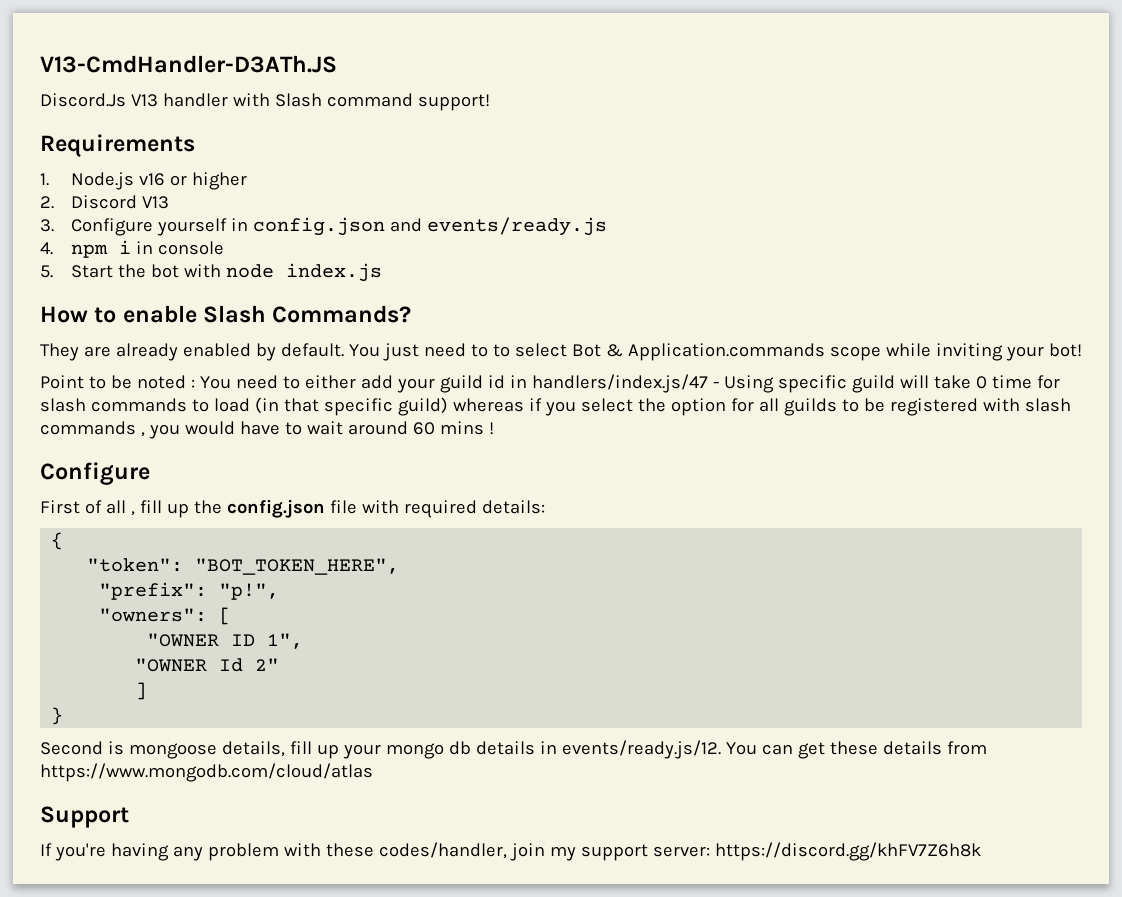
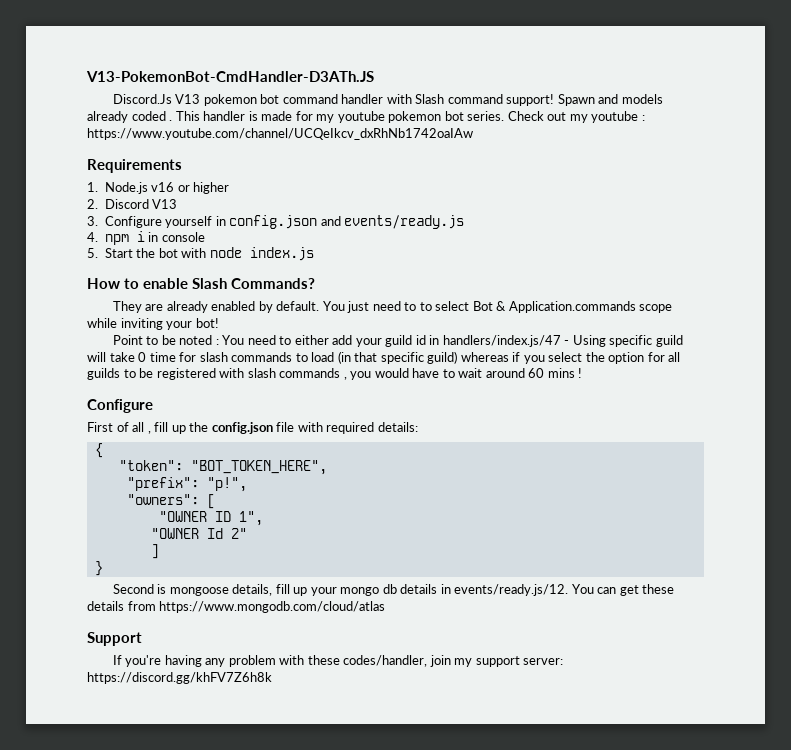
- V13-CmdHandler-D3ATh.JS
+ V13-PokemonBot-CmdHandler-D3ATh.JS
- Discord.Js V13 handler with Slash command support!
+ Discord.Js V13 pokemon bot command handler with Slash command support! Spawn and models already coded . This handler is made for my youtube pokemon bot series. Check out my youtube : https://www.youtube.com/channel/UCQeIkcv_dxRhNb1742oaIAw

